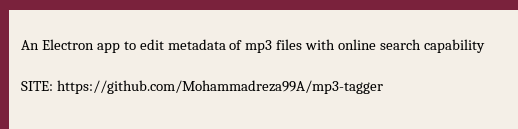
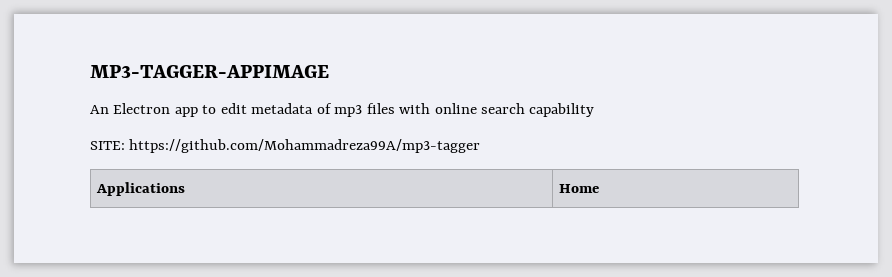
+ MP3-TAGGER-APPIMAGE
+ Applications | Home

